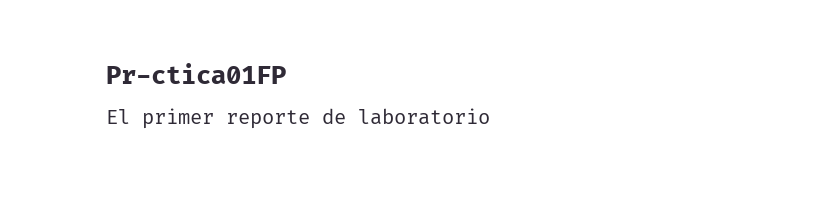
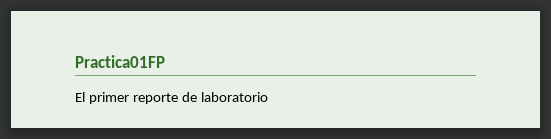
- Pr-ctica01FP
+ Practica01FP

